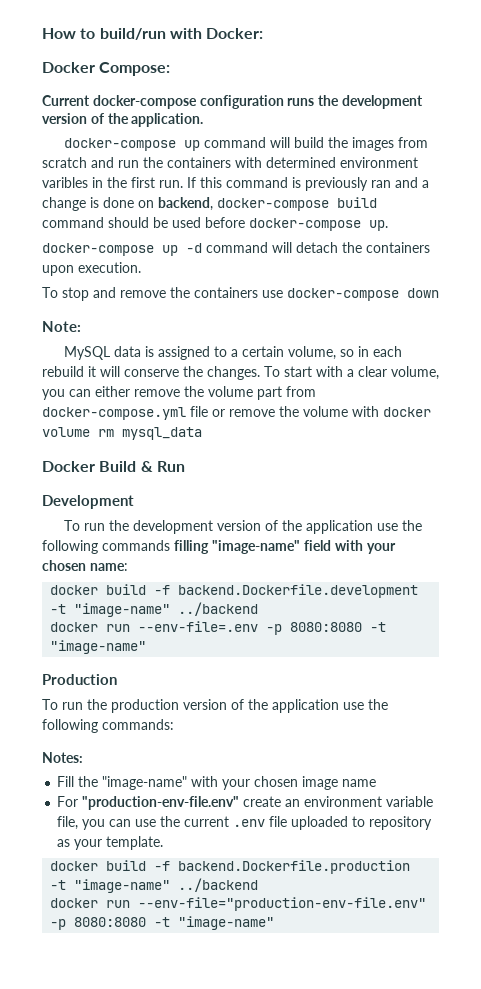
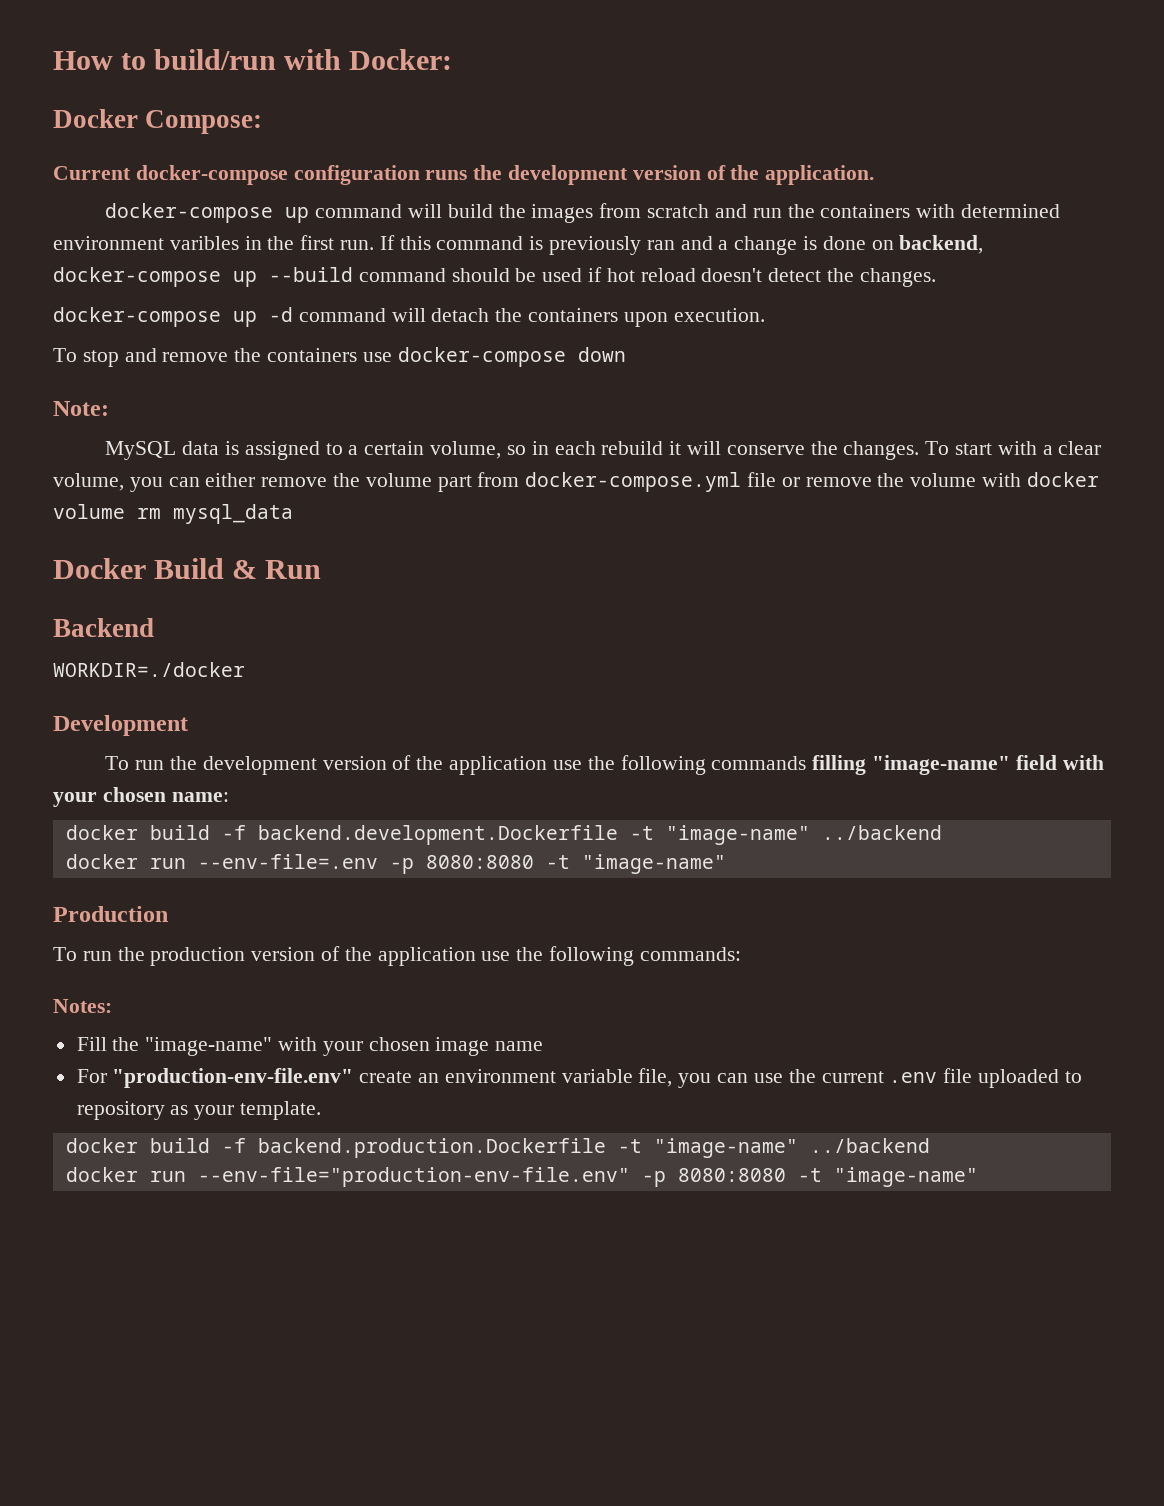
- If this command is previously ran and a change is done on backend, docker-compose build command should be used before docker-compose up.
+ If this command is previously ran and a change is done on backend, docker-compose up --build command should be used if hot reload doesn't detect the changes.
+ Backend
+ WORKDIR=./docker
- docker build -f backend.Dockerfile.development -t "image-name" ../backend
+ docker build -f backend.development.Dockerfile -t "image-name" ../backend
- docker build -f backend.Dockerfile.production -t "image-name" ../backend
+ docker build -f backend.production.Dockerfile -t "image-name" ../backend

